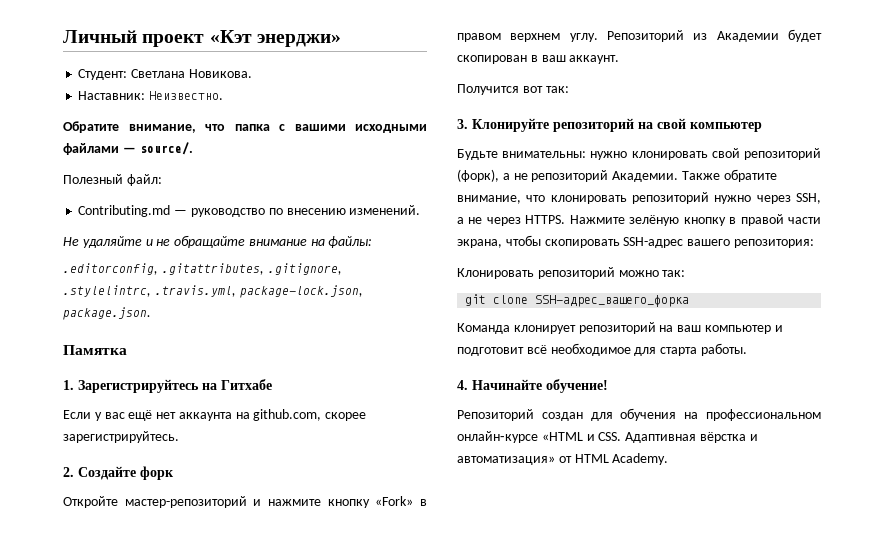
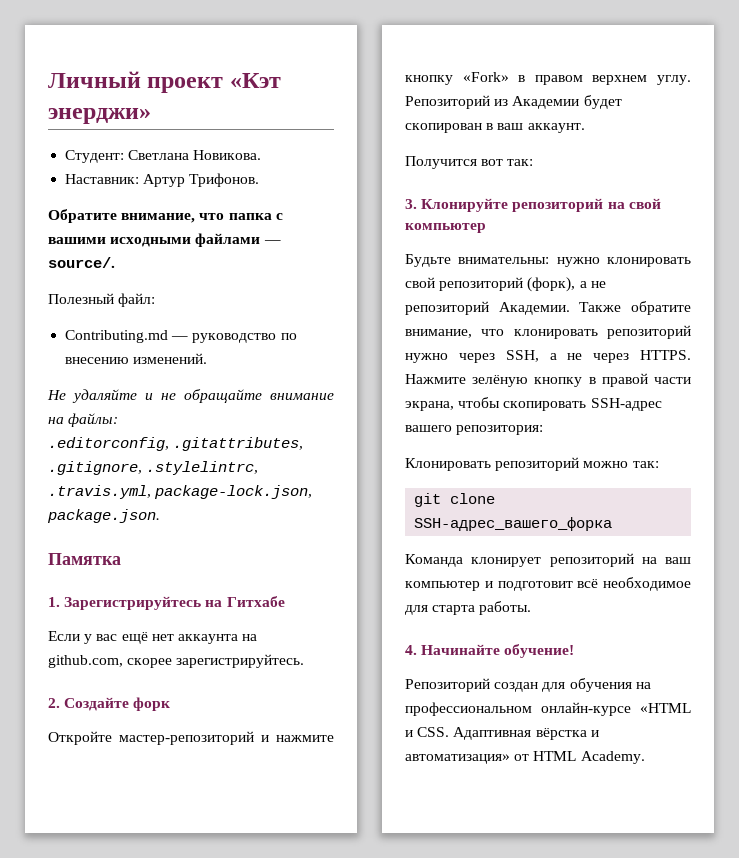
- Наставник: Неизвестно.
+ Наставник: Артур Трифонов.

